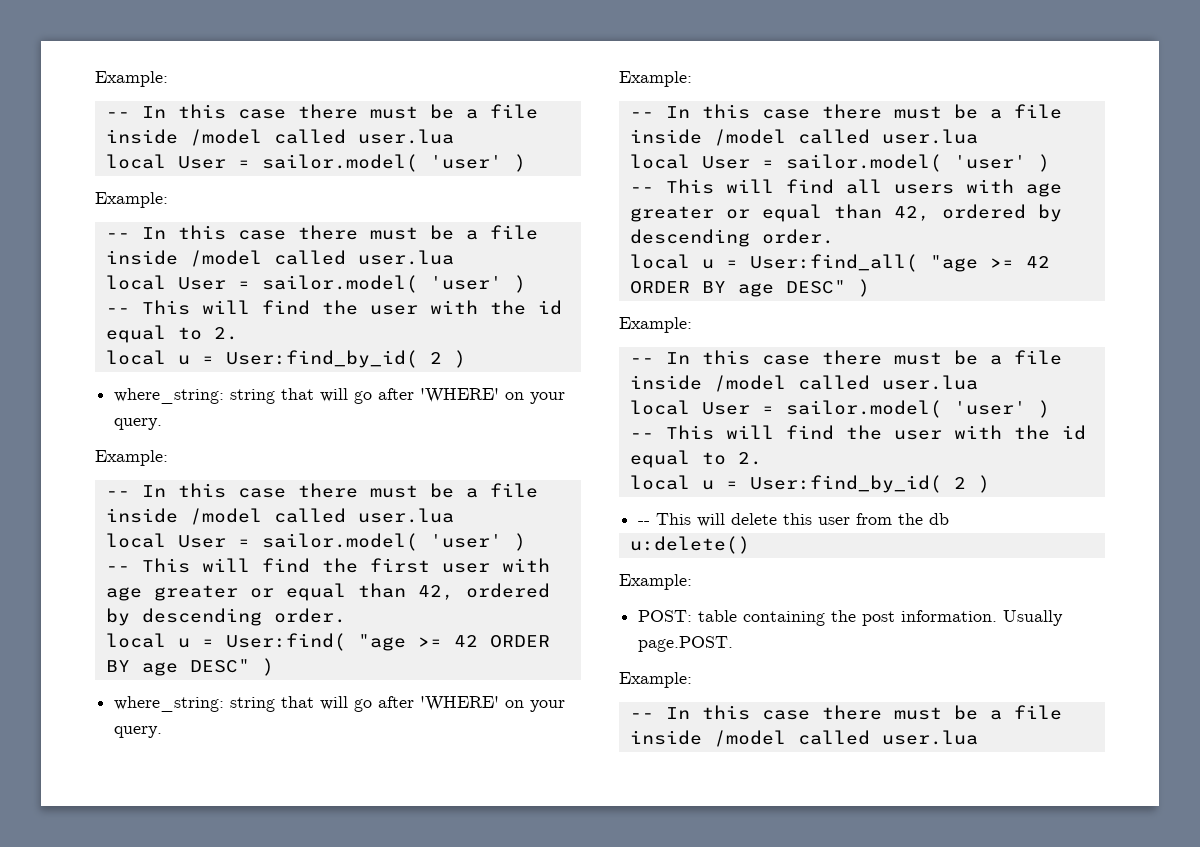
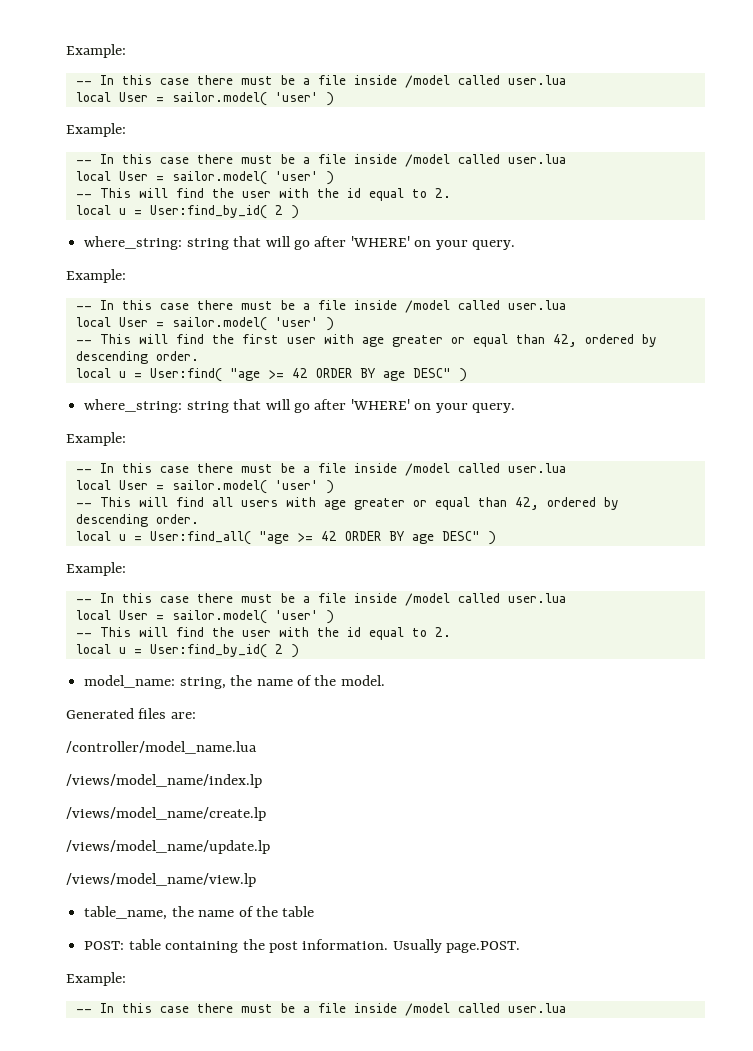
- -- This will delete this user from the db
- u:delete()
- Example:
+ model_name: string, the name of the model.
+ Generated files are:
+ /controller/model_name.lua
+ /views/model_name/index.lp
+ /views/model_name/create.lp
+ /views/model_name/update.lp
+ /views/model_name/view.lp
+ table_name, the name of the table

